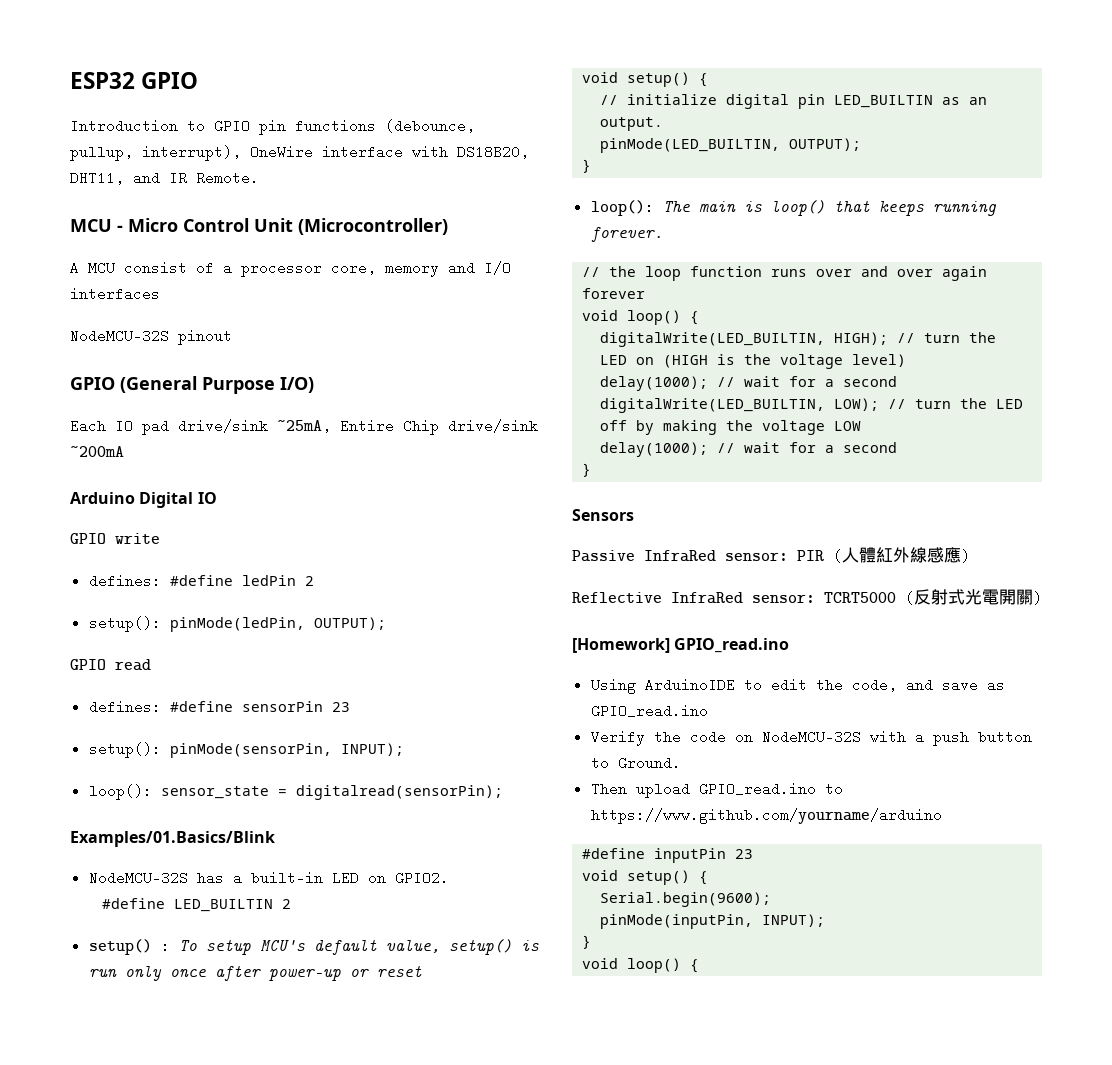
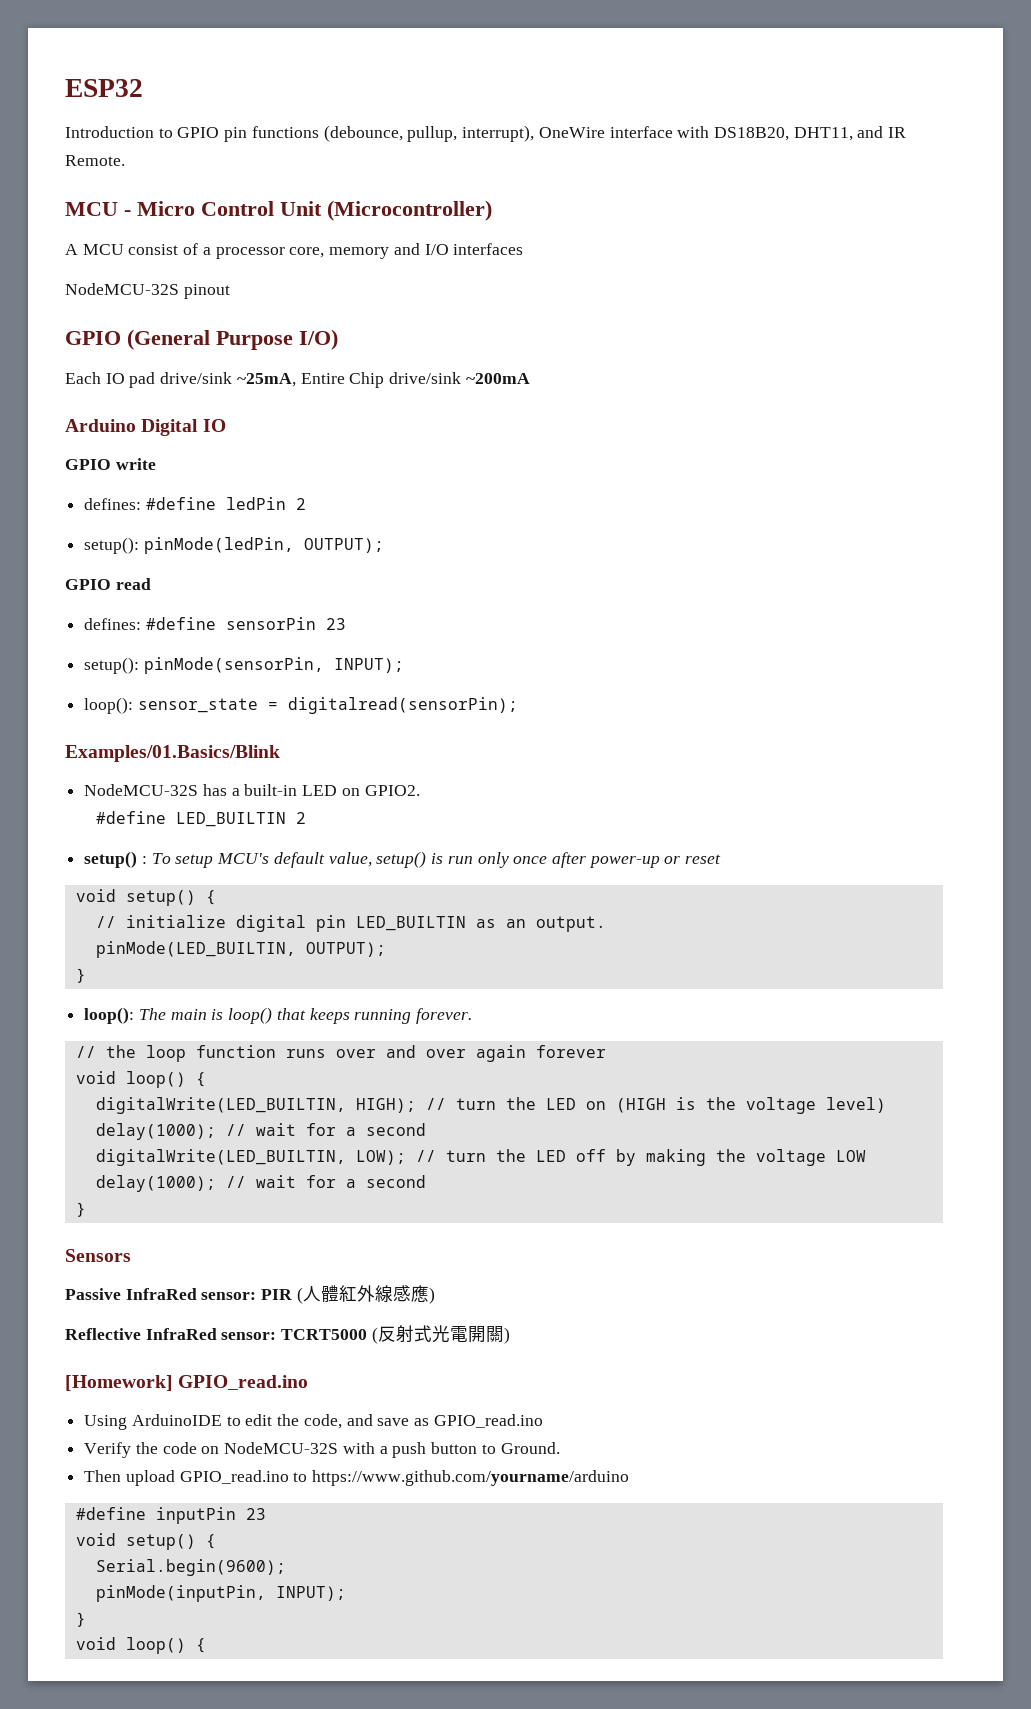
- ESP32 GPIO
+ ESP32

